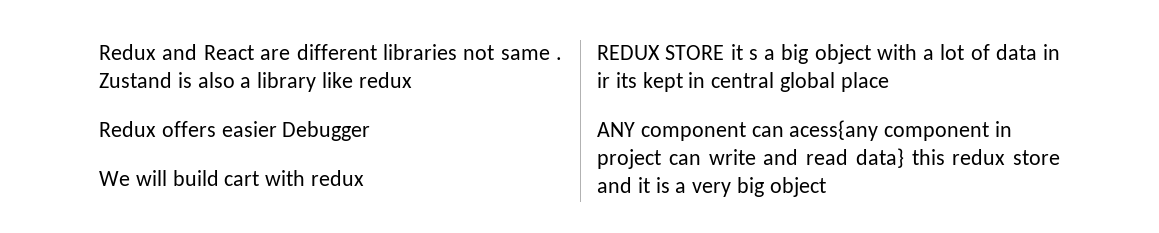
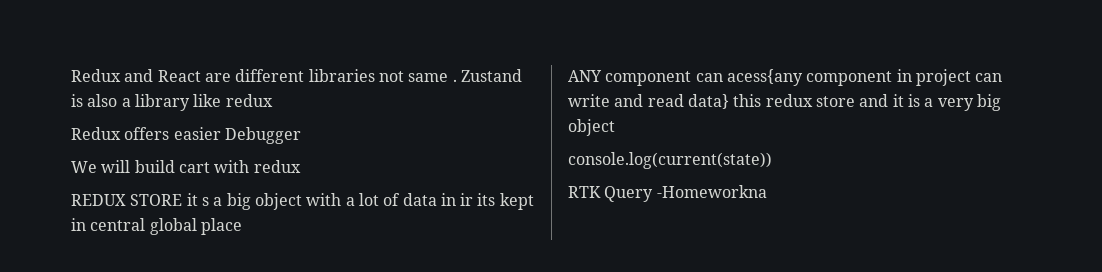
+ console.log(current(state))
+ RTK Query -Homeworkna

